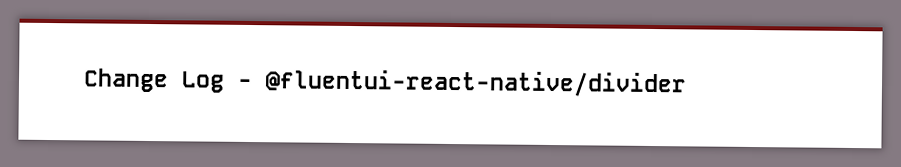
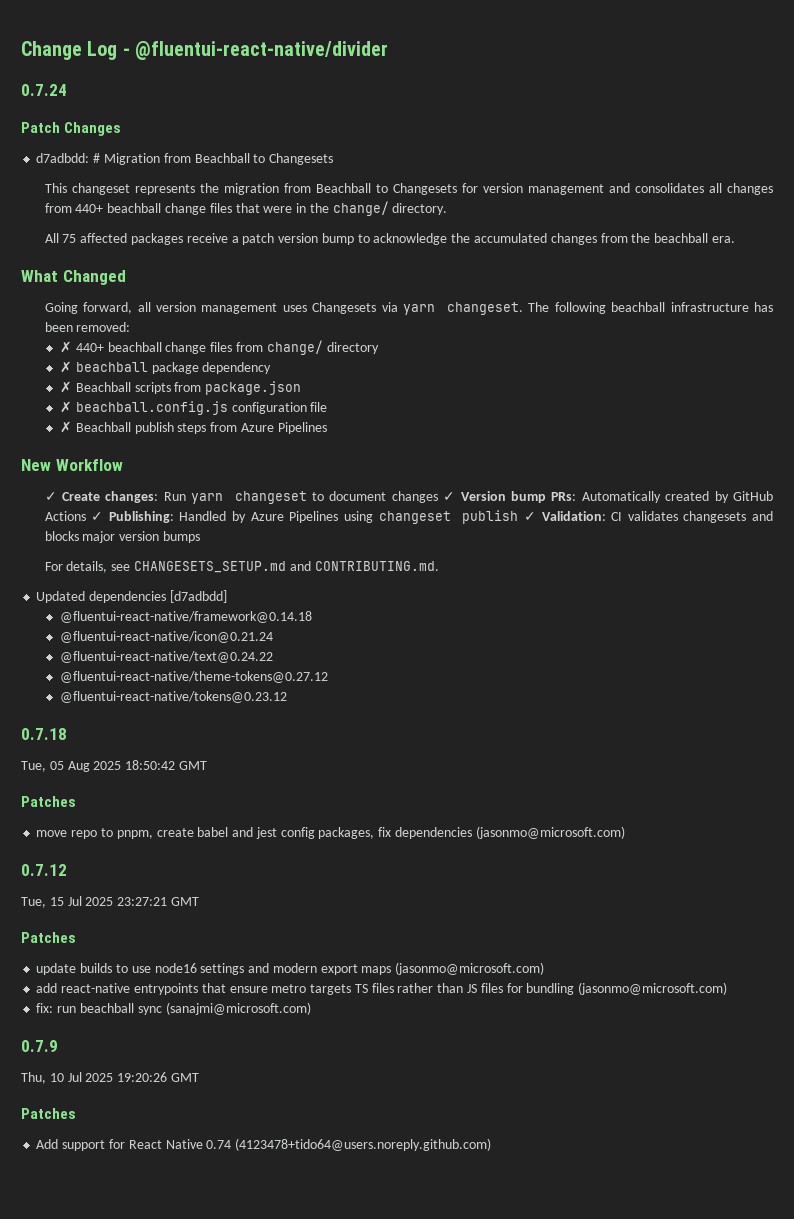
+ 0.7.24
+ Patch Changes
+ d7adbdd: # Migration from Beachball to Changesets
+ This changeset represents the migration from Beachball to Changesets for version management and consolidates all changes from 440+ beachball change files that were in the change/ directory.
+ All 75 affected packages receive a patch version bump to acknowledge the accumulated changes from the beachball era.
+ What Changed
+ Going forward, all version management uses Changesets via yarn changeset. The following beachball infrastructure has been removed:
+ ✗ 440+ beachball change files from change/ directory
+ ✗ beachball package dependency
+ ✗ Beachball scripts from package.json
+ ✗ beachball.config.js configuration file
+ ✗ Beachball publish steps from Azure Pipelines
+ New Workflow
+ ✓ Create changes: Run yarn changeset to document changes ✓ Version bump PRs: Automatically created by GitHub Actions ✓ Publishing: Handled by Azure Pipelines using changeset publish ✓ Validation: CI validates changesets and blocks major version bumps
+ For details, see CHANGESETS_SETUP.md and CONTRIBUTING.md.
+ Updated dependencies [d7adbdd]
+ @fluentui-react-native/framework@0.14.18
+ @fluentui-react-native/icon@0.21.24
+ @fluentui-react-native/text@0.24.22
+ @fluentui-react-native/theme-tokens@0.27.12
+ @fluentui-react-native/tokens@0.23.12
+ 0.7.18
+ Tue, 05 Aug 2025 18:50:42 GMT
+ Patches
+ move repo to pnpm, create babel and jest config packages, fix dependencies (jasonmo@microsoft.com)
+ 0.7.12
+ Tue, 15 Jul 2025 23:27:21 GMT
+ Patches
+ update builds to use node16 settings and modern export maps (jasonmo@microsoft.com)
+ add react-native entrypoints that ensure metro targets TS files rather than JS files for bundling (jasonmo@microsoft.com)
+ fix: run beachball sync (sanajmi@microsoft.com)
+ 0.7.9
+ Thu, 10 Jul 2025 19:20:26 GMT
+ Patches
+ Add support for React Native 0.74 (4123478+tido64@users.noreply.github.com)

